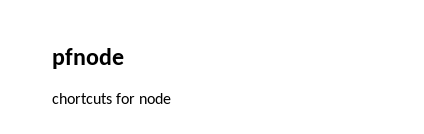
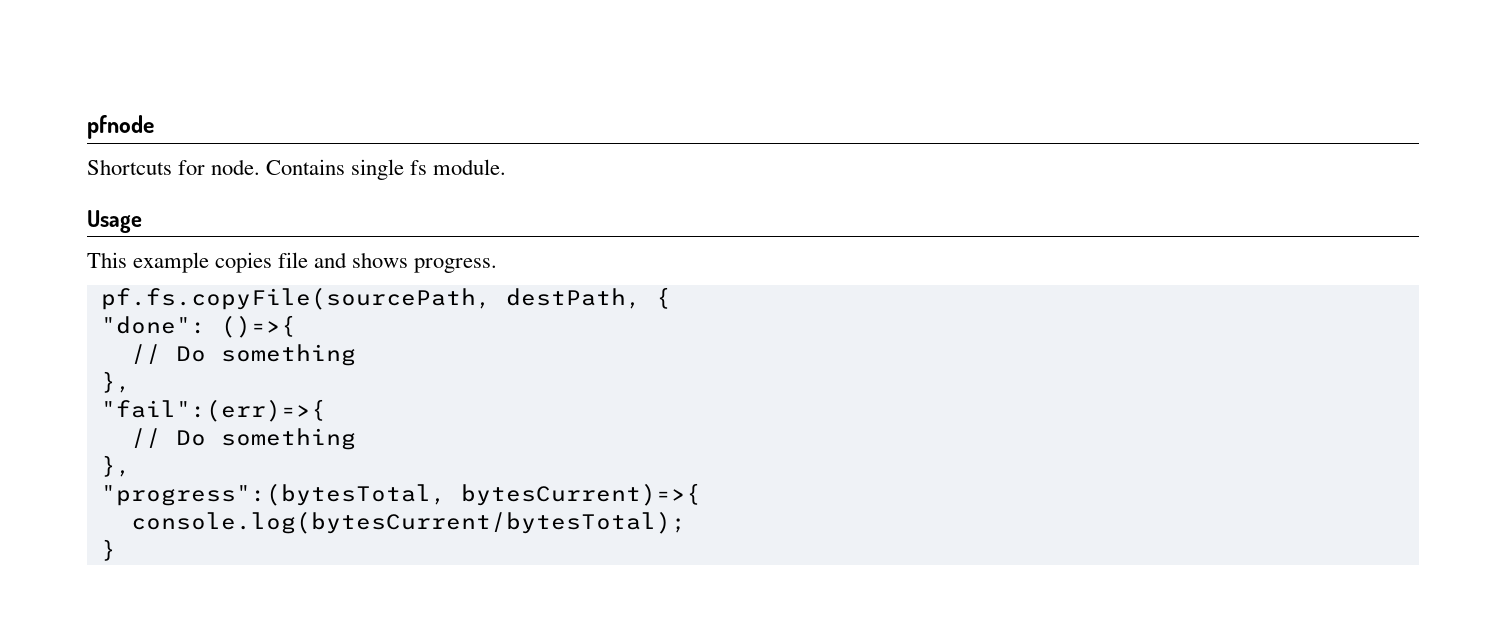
- chortcuts for node
+ Shortcuts for node. Contains single fs module.
+ Usage
+ This example copies file and shows progress.
+ pf.fs.copyFile(sourcePath, destPath, {
+ "done": ()=>{
+ // Do something
+ },
+ "fail":(err)=>{
+ // Do something
+ },
+ "progress":(bytesTotal, bytesCurrent)=>{
+ console.log(bytesCurrent/bytesTotal);
+ }

